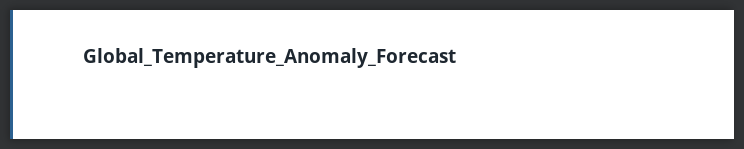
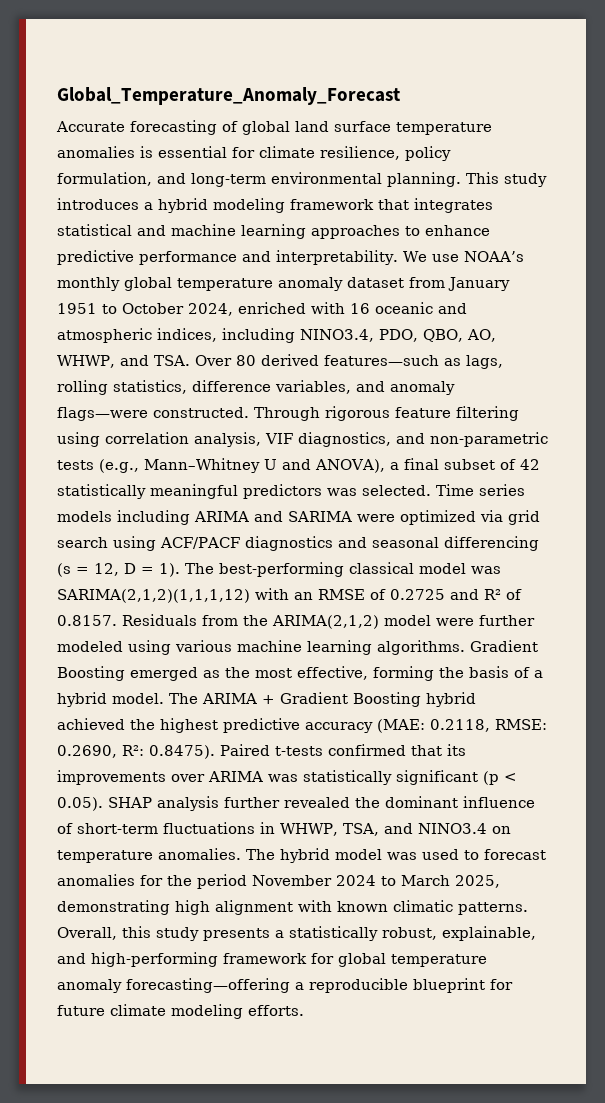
+ Accurate forecasting of global land surface temperature anomalies is essential for climate resilience, policy formulation, and long-term environmental planning. This study introduces a hybrid modeling framework that integrates statistical and machine learning approaches to enhance predictive performance and interpretability. We use NOAA’s monthly global temperature anomaly dataset from January 1951 to October 2024, enriched with 16 oceanic and atmospheric indices, including NINO3.4, PDO, QBO, AO, WHWP, and TSA. Over 80 derived features—such as lags, rolling statistics, difference variables, and anomaly flags—were constructed. Through rigorous feature filtering using correlation analysis, VIF diagnostics, and non-parametric tests (e.g., Mann–Whitney U and ANOVA), a final subset of 42 statistically meaningful predictors was selected. Time series models including ARIMA and SARIMA were optimized via grid search using ACF/PACF diagnostics and seasonal differencing (s = 12, D = 1). The best-performing classical model was SARIMA(2,1,2)(1,1,1,12) with an RMSE of 0.2725 and R² of 0.8157. Residuals from the ARIMA(2,1,2) model were further modeled using various machine learning algorithms. Gradient Boosting emerged as the most effective, forming the basis of a hybrid model. The ARIMA + Gradient Boosting hybrid achieved the highest predictive accuracy (MAE: 0.2118, RMSE: 0.2690, R²: 0.8475). Paired t-tests confirmed that its improvements over ARIMA was statistically significant (p < 0.05). SHAP analysis further revealed the dominant influence of short-term fluctuations in WHWP, TSA, and NINO3.4 on temperature anomalies. The hybrid model was used to forecast anomalies for the period November 2024 to March 2025, demonstrating high alignment with known climatic patterns. Overall, this study presents a statistically robust, explainable, and high-performing framework for global temperature anomaly forecasting—offering a reproducible blueprint for future climate modeling efforts.

